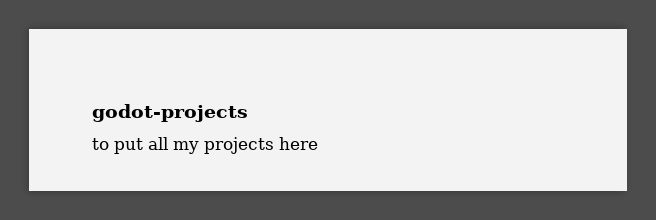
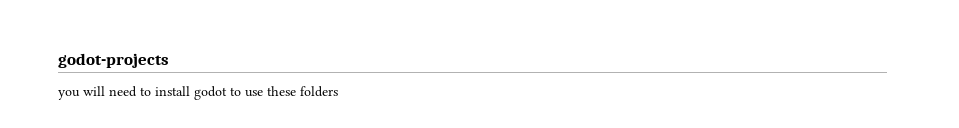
- to put all my projects here
+ you will need to install godot to use these folders

